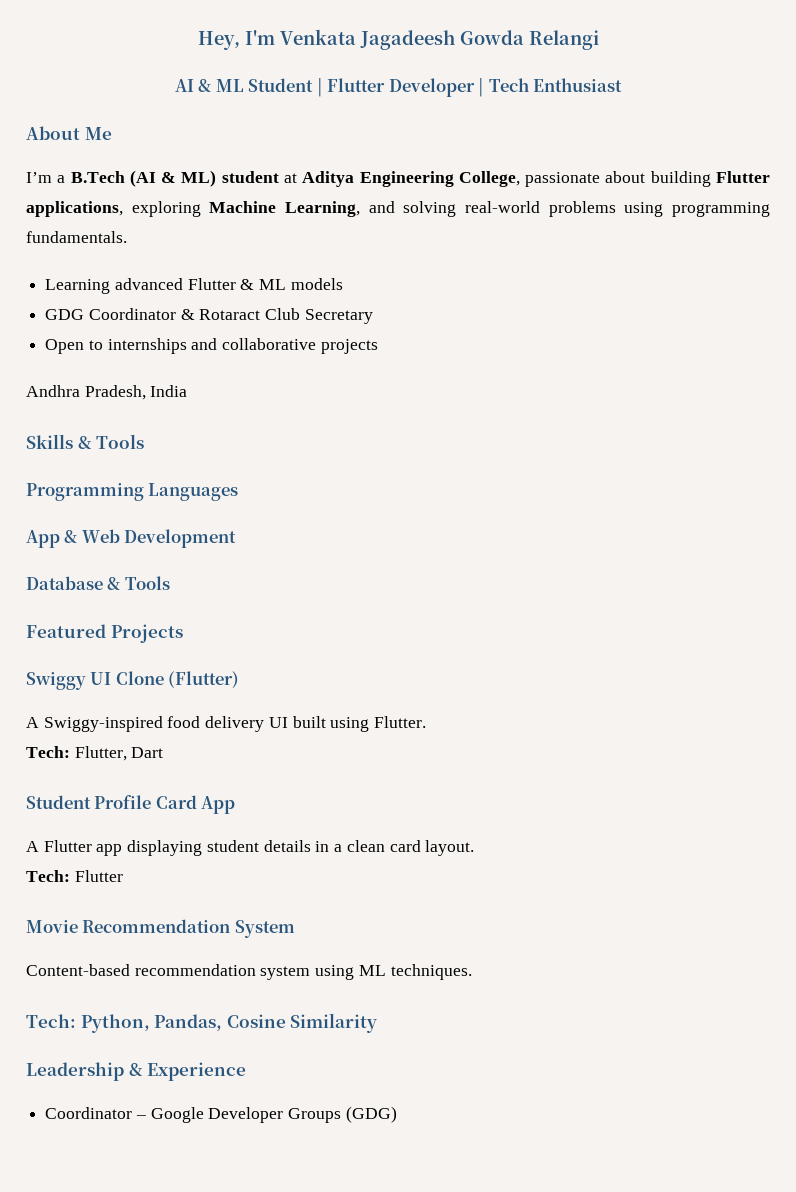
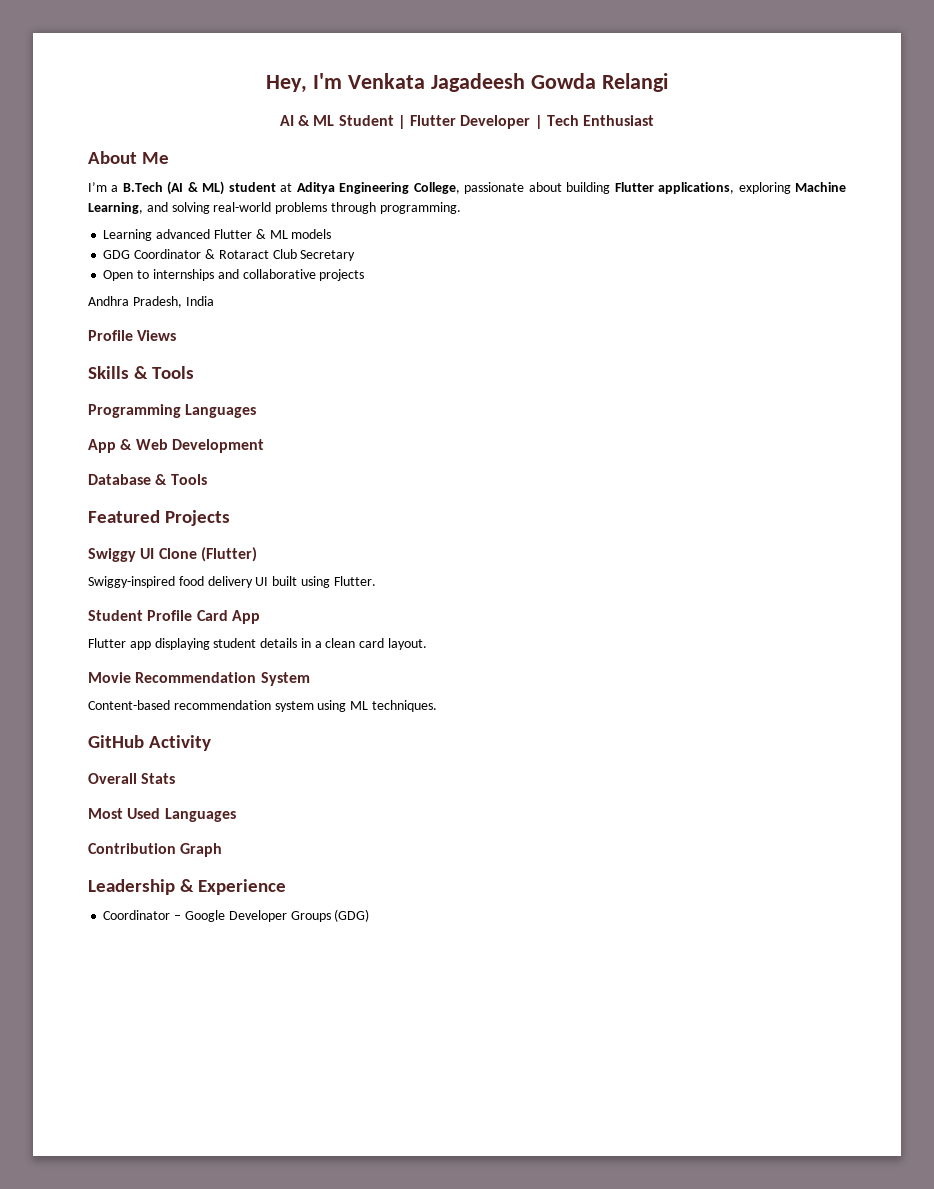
- I’m a B.Tech (AI & ML) student at Aditya Engineering College, passionate about building Flutter applications, exploring Machine Learning, and solving real-world problems using programming fundamentals.
+ I’m a B.Tech (AI & ML) student at Aditya Engineering College, passionate about building Flutter applications, exploring Machine Learning, and solving real-world problems through programming.
+ Profile Views
- A Swiggy-inspired food delivery UI built using Flutter.
+ Swiggy-inspired food delivery UI built using Flutter.
- Tech: Flutter, Dart
- A Flutter app displaying student details in a clean card layout.
+ Flutter app displaying student details in a clean card layout.
- Tech: Flutter
- Tech: Python, Pandas, Cosine Similarity
+ GitHub Activity
+ Overall Stats
+ Most Used Languages
+ Contribution Graph

